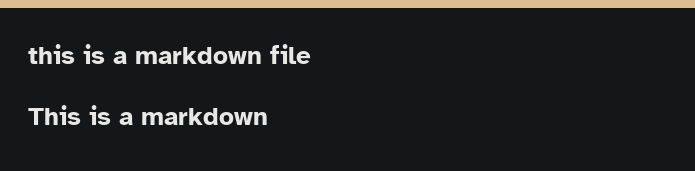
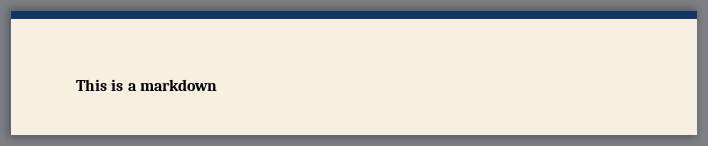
- this is a markdown file

